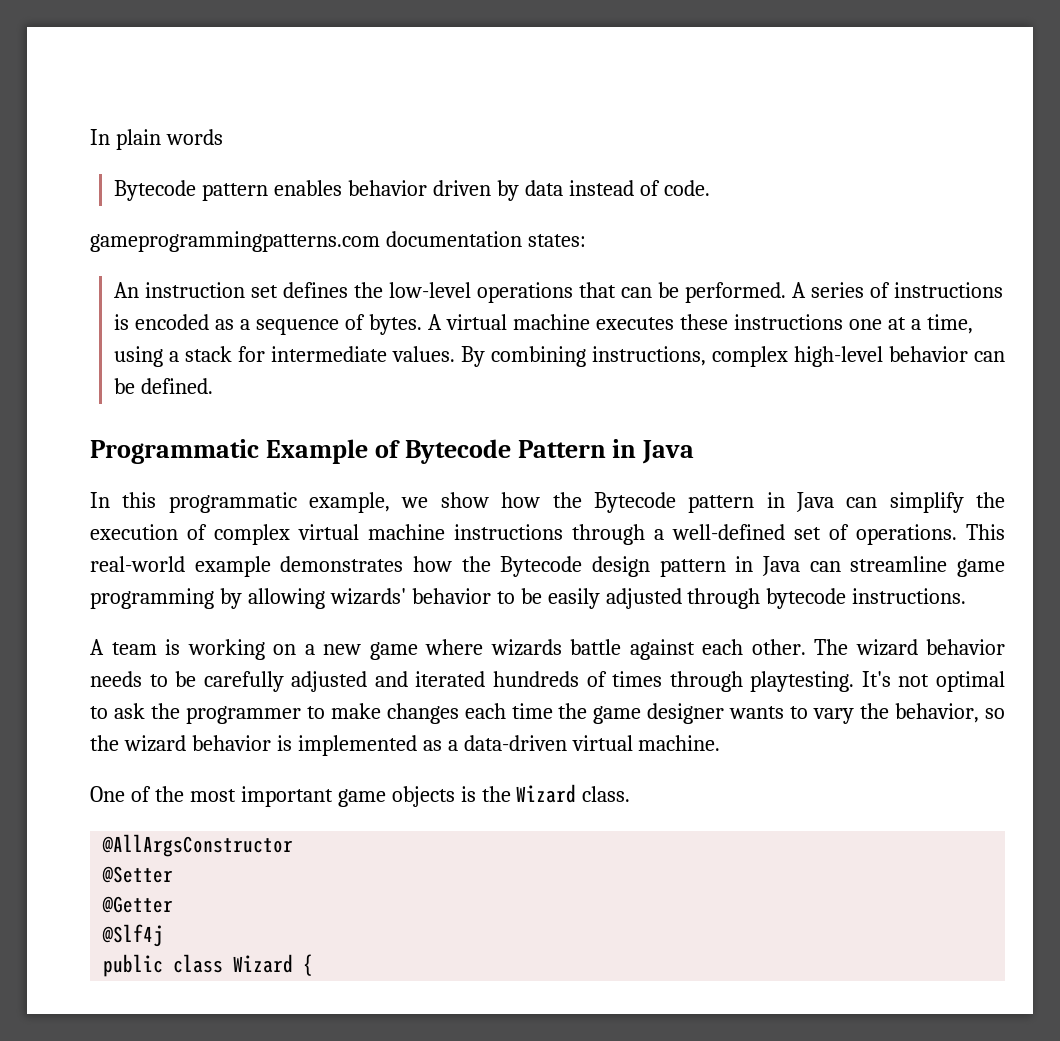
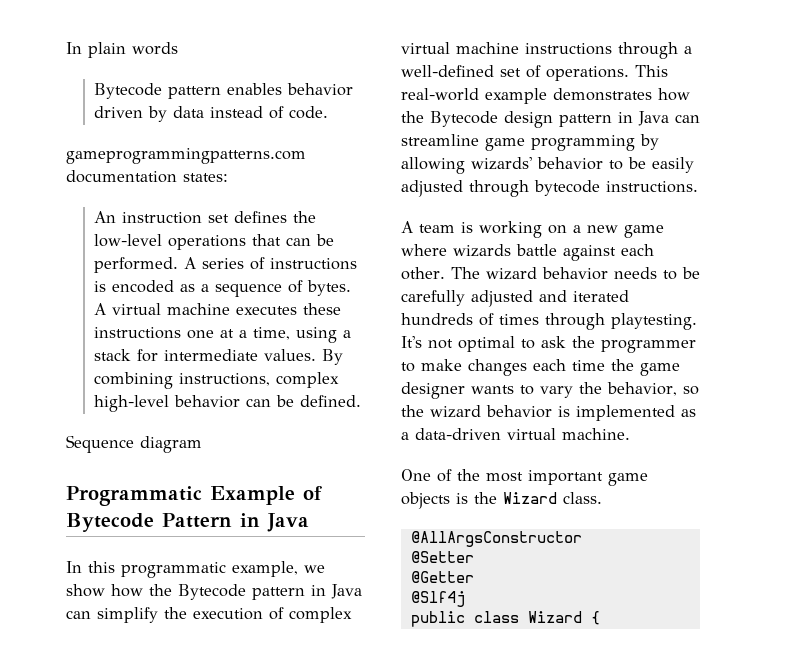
+ Sequence diagram

